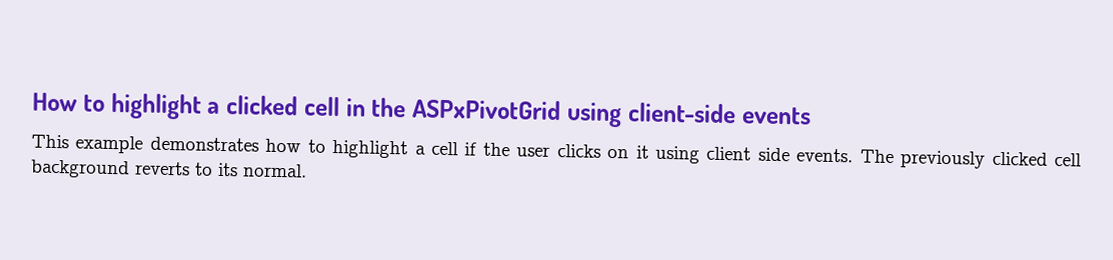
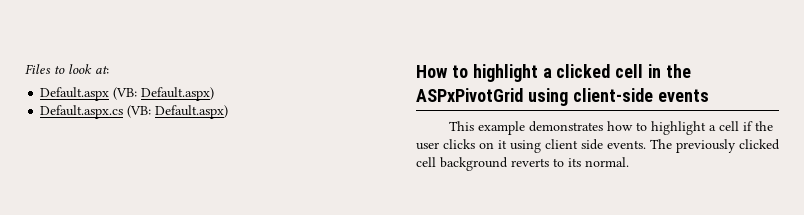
+ Files to look at:
+ Default.aspx (VB: Default.aspx)
+ Default.aspx.cs (VB: Default.aspx)

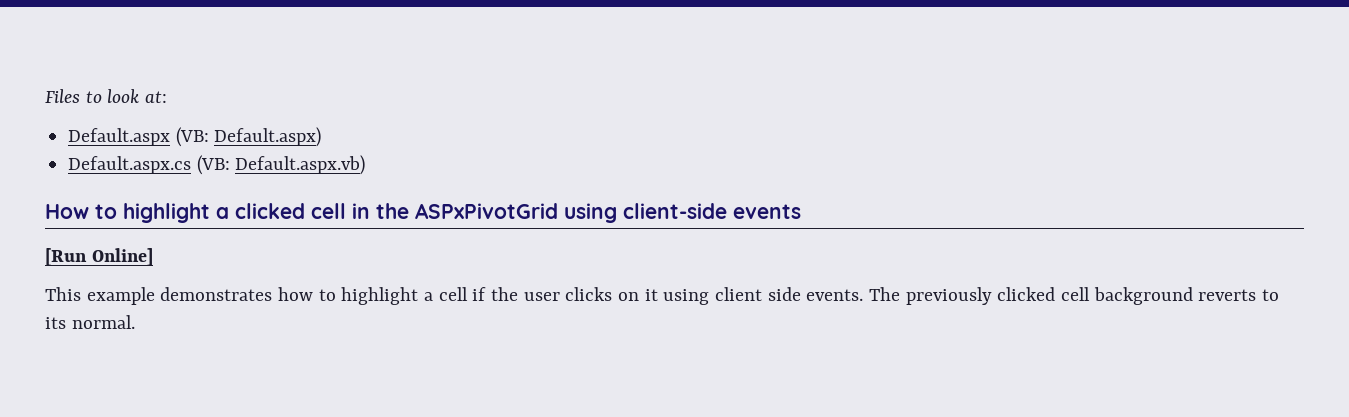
- Default.aspx.cs (VB: Default.aspx)
+ Default.aspx.cs (VB: Default.aspx.vb)
+ [Run Online]

